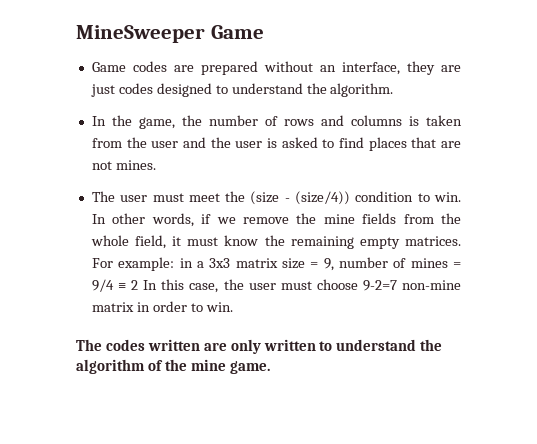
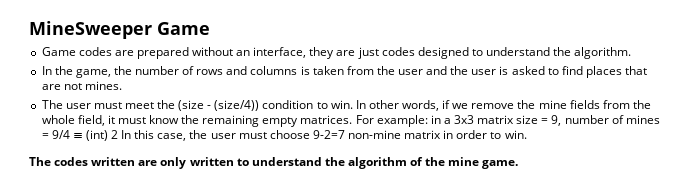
- For example: in a 3x3 matrix size = 9, number of mines = 9/4 ≡ 2 In this case, the user must choose 9-2=7 non-mine matrix in order to win.
+ For example: in a 3x3 matrix size = 9, number of mines = 9/4 ≡ (int) 2 In this case, the user must choose 9-2=7 non-mine matrix in order to win.

